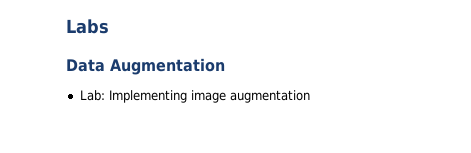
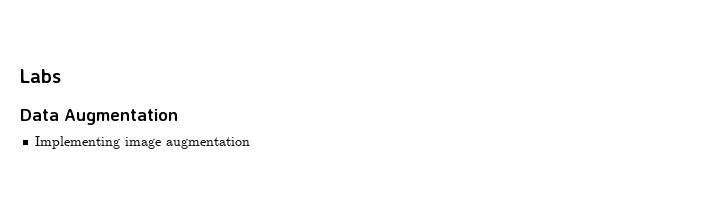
- Lab: Implementing image augmentation
+ Implementing image augmentation

